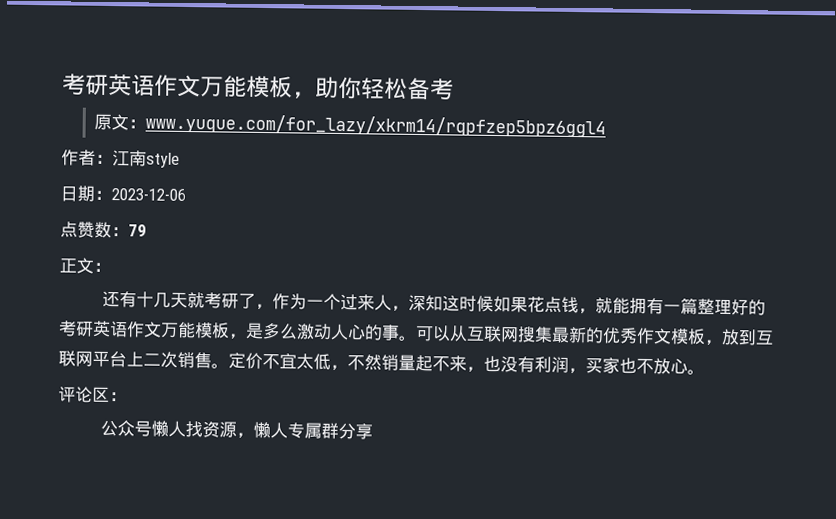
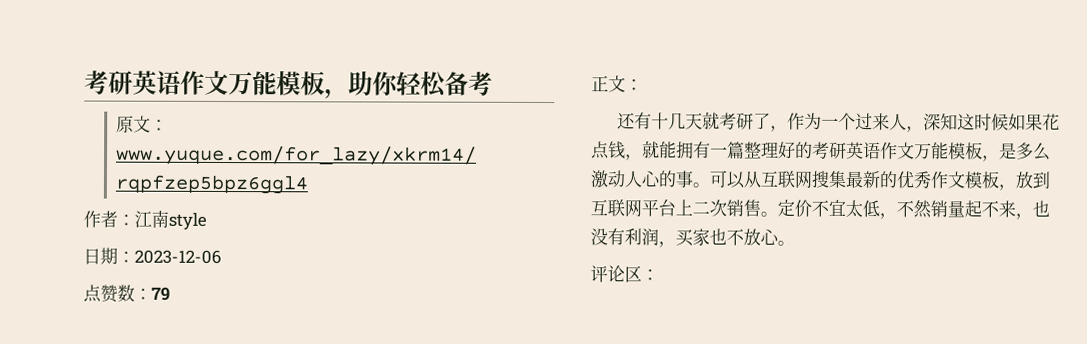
- 公众号懒人找资源，懒人专属群分享

